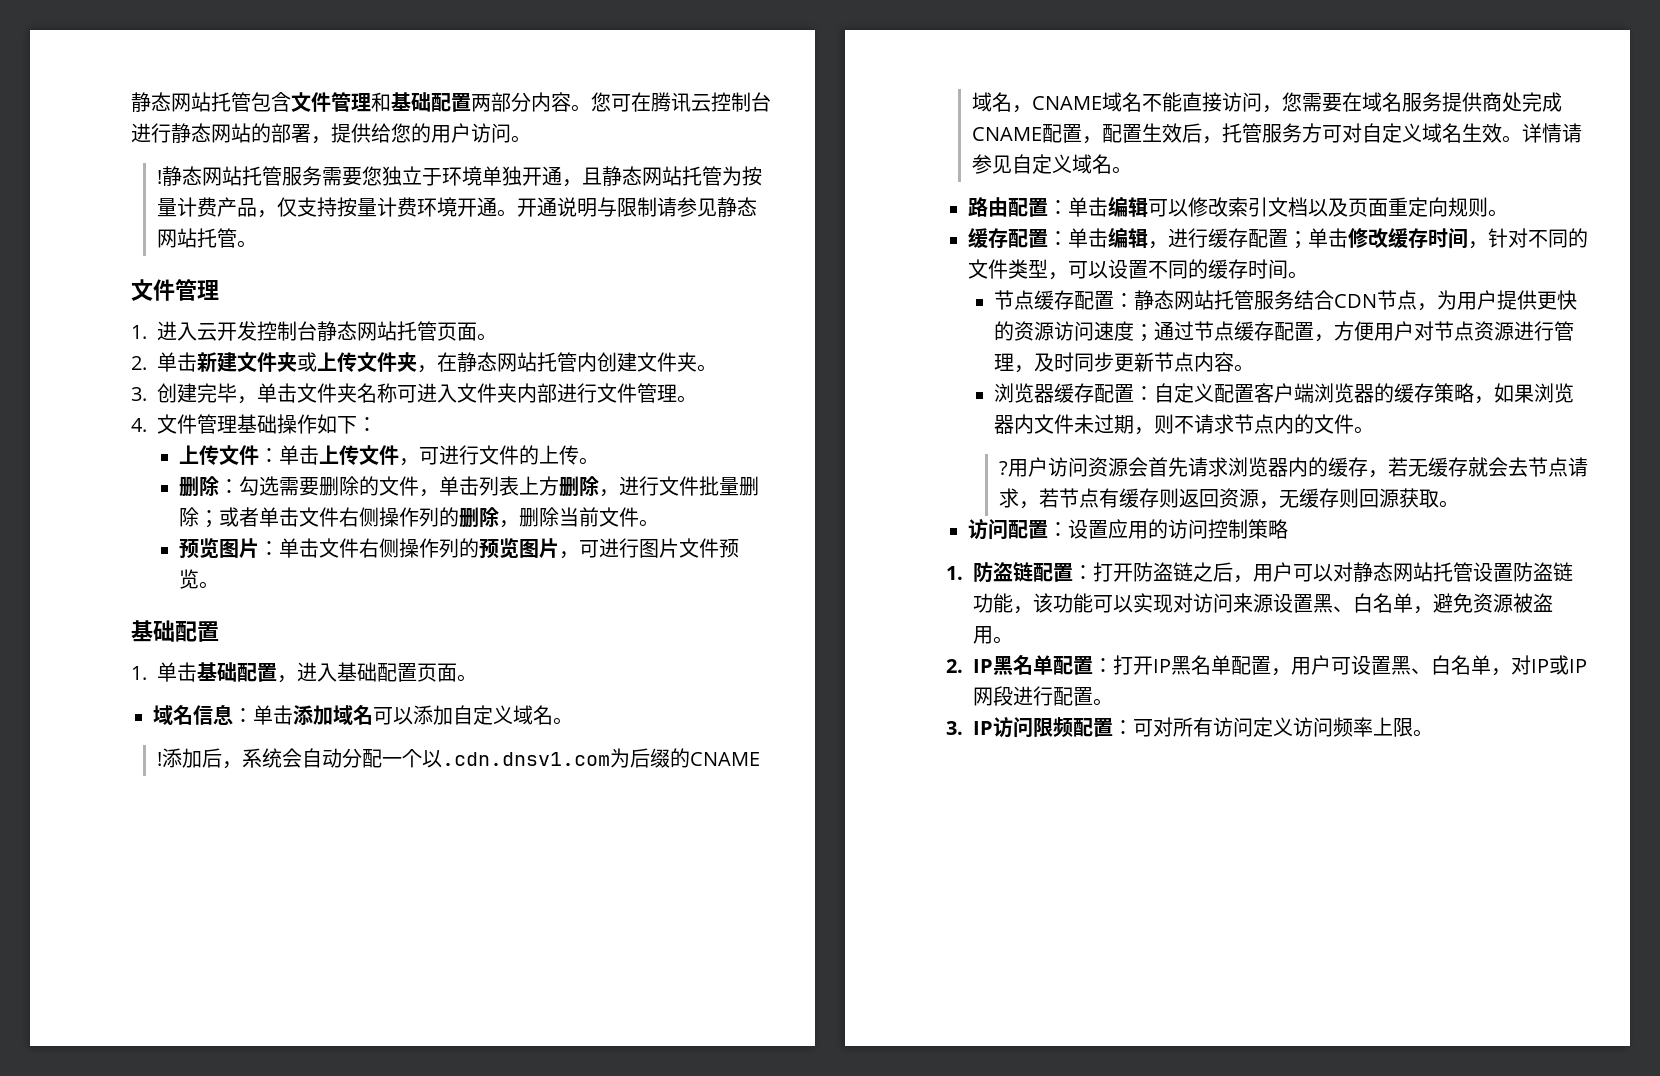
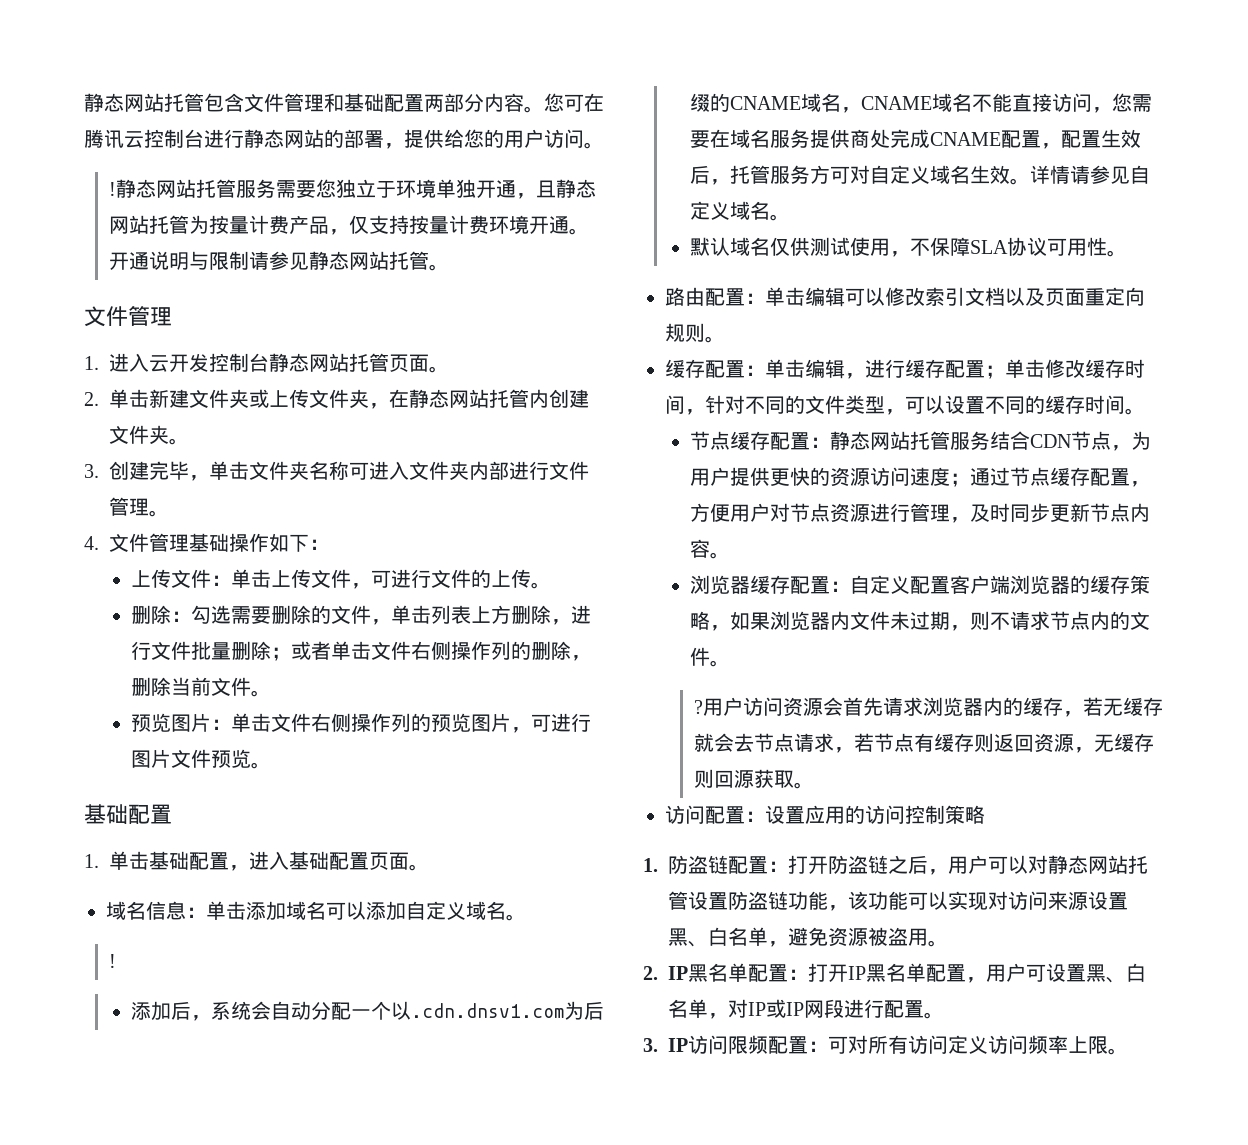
  域名信息：单击添加域名可以添加自定义域名。
- !添加后，系统会自动分配一个以.cdn.dnsv1.com为后缀的CNAME域名，CNAME域名不能直接访问，您需要在域名服务提供商处完成CNAME配置，配置生效后，托管服务方可对自定义域名生效。
+ !
+ 添加后，系统会自动分配一个以.cdn.dnsv1.com为后缀的CNAME域名，CNAME域名不能直接访问，您需要在域名服务提供商处完成CNAME配置，配置生效后，托管服务方可对自定义域名生效。
+ 默认域名仅供测试使用，不保障SLA协议可用性。

